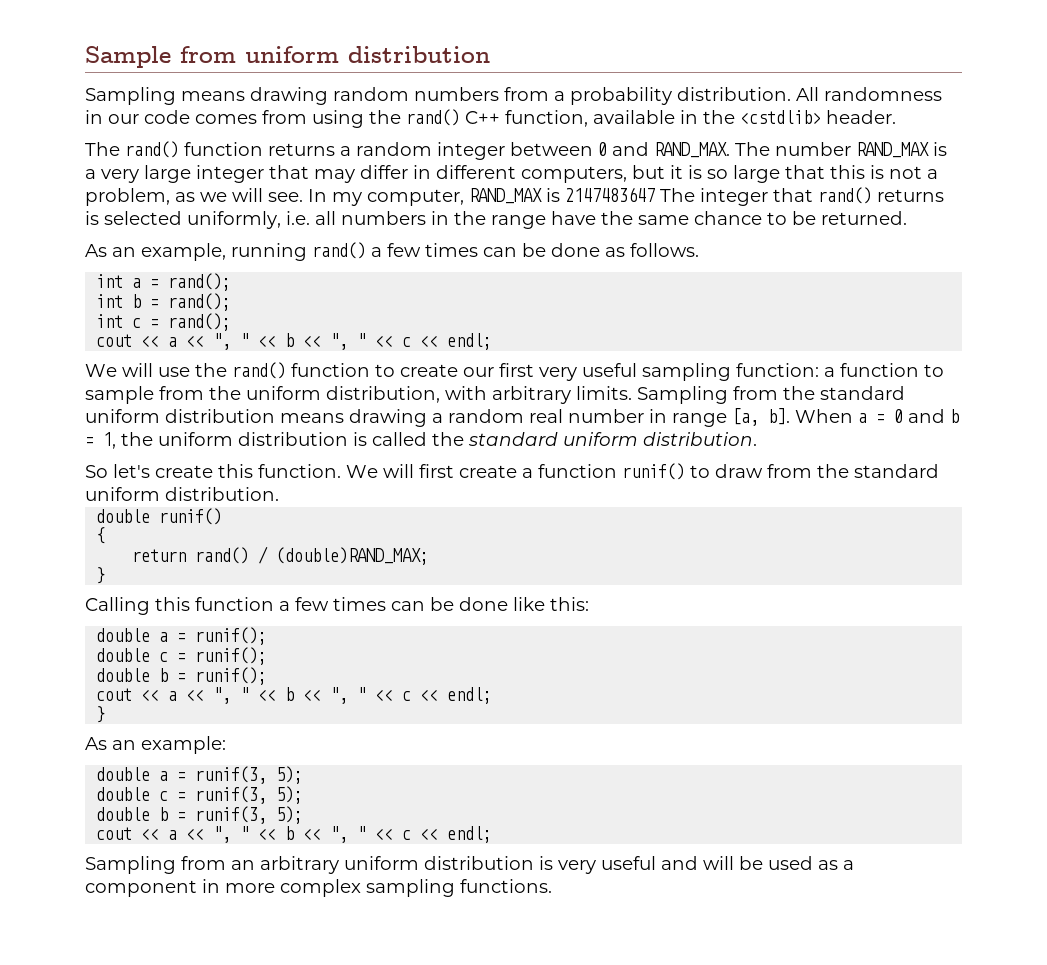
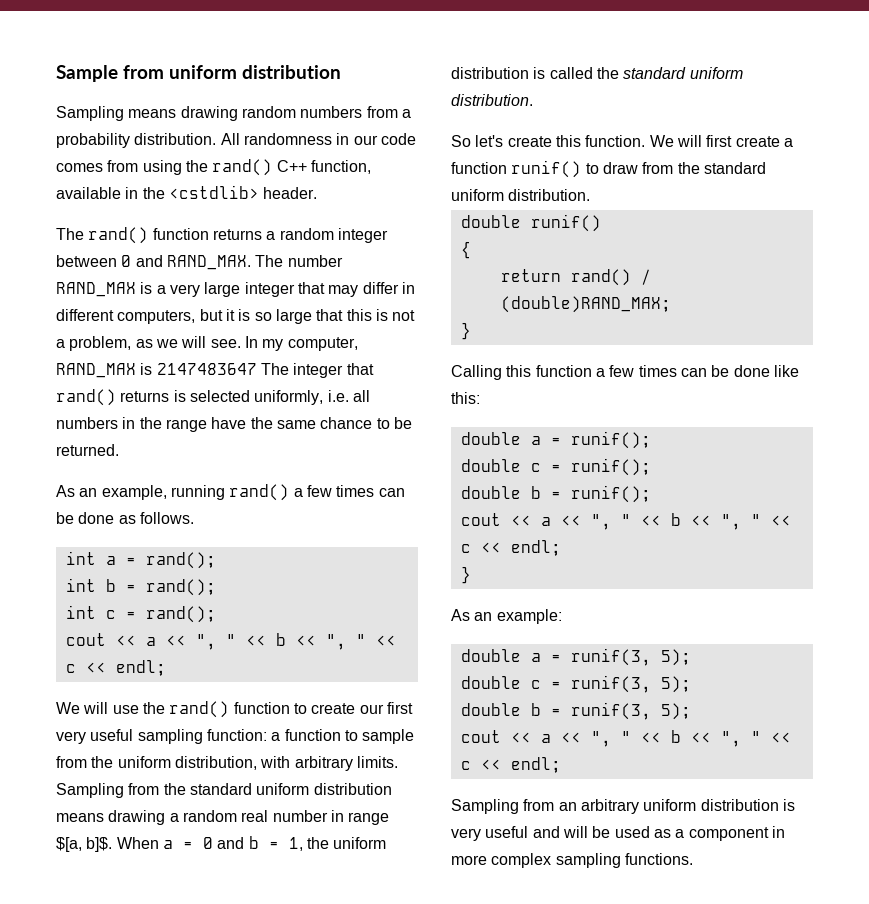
- Sampling from the standard uniform distribution means drawing a random real number in range [a, b].
+ Sampling from the standard uniform distribution means drawing a random real number in range $[a, b]$.

